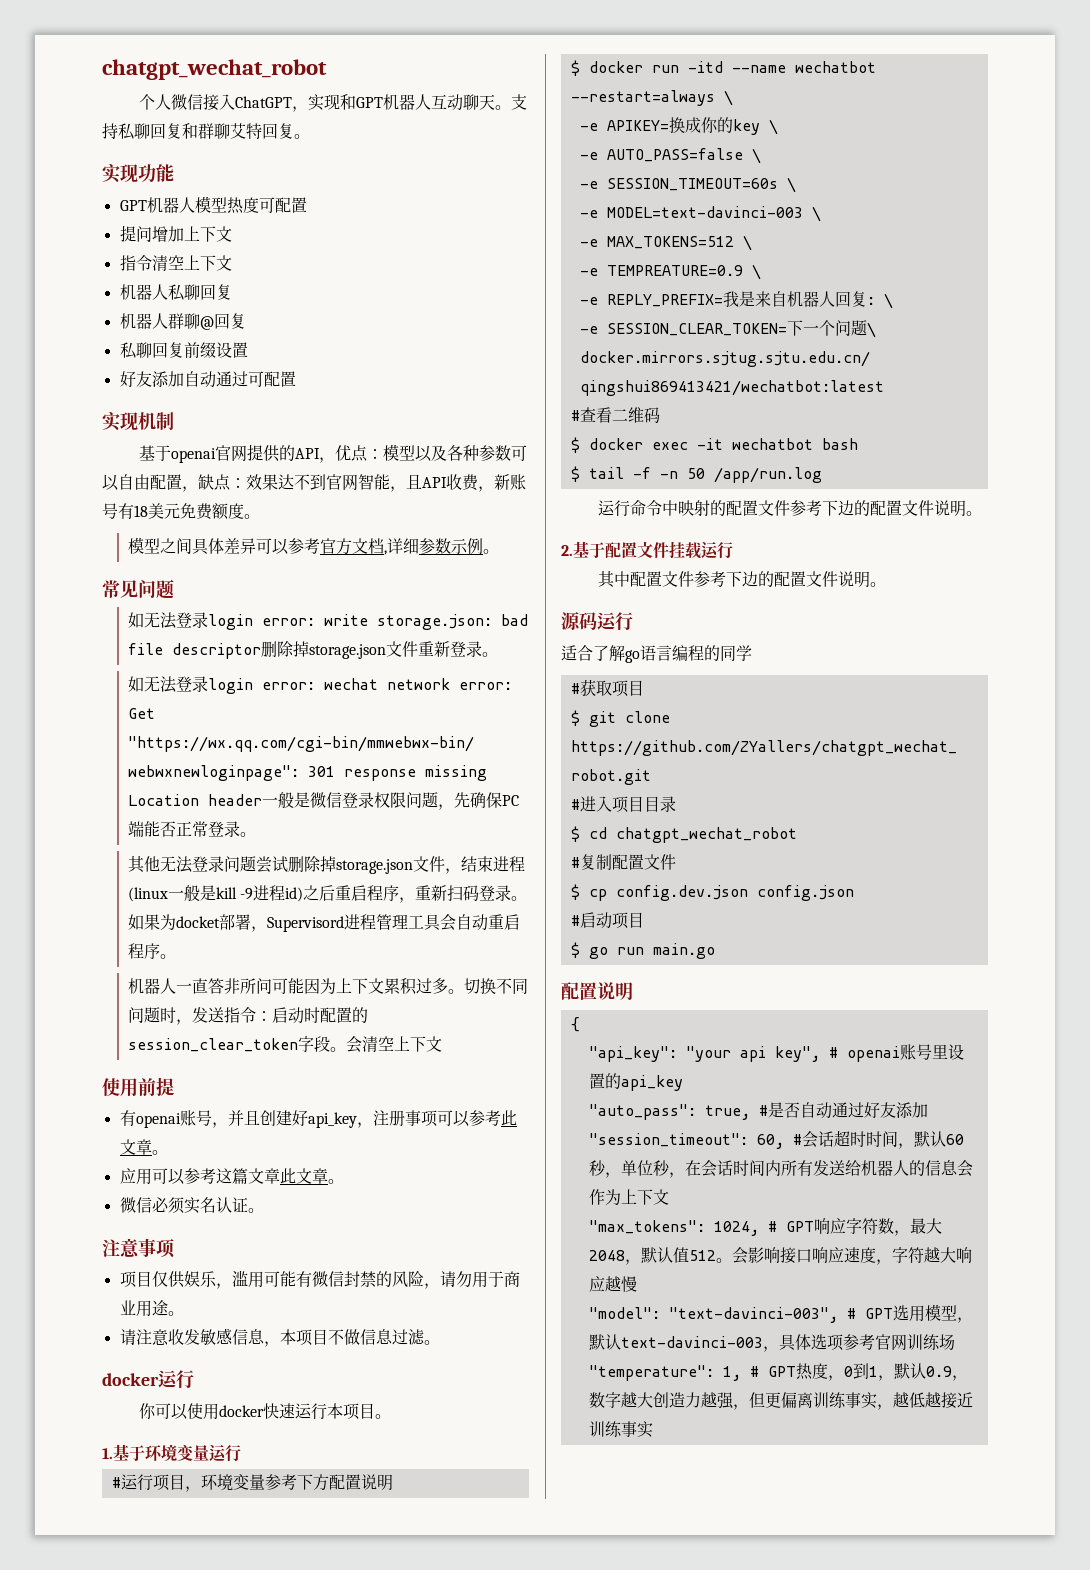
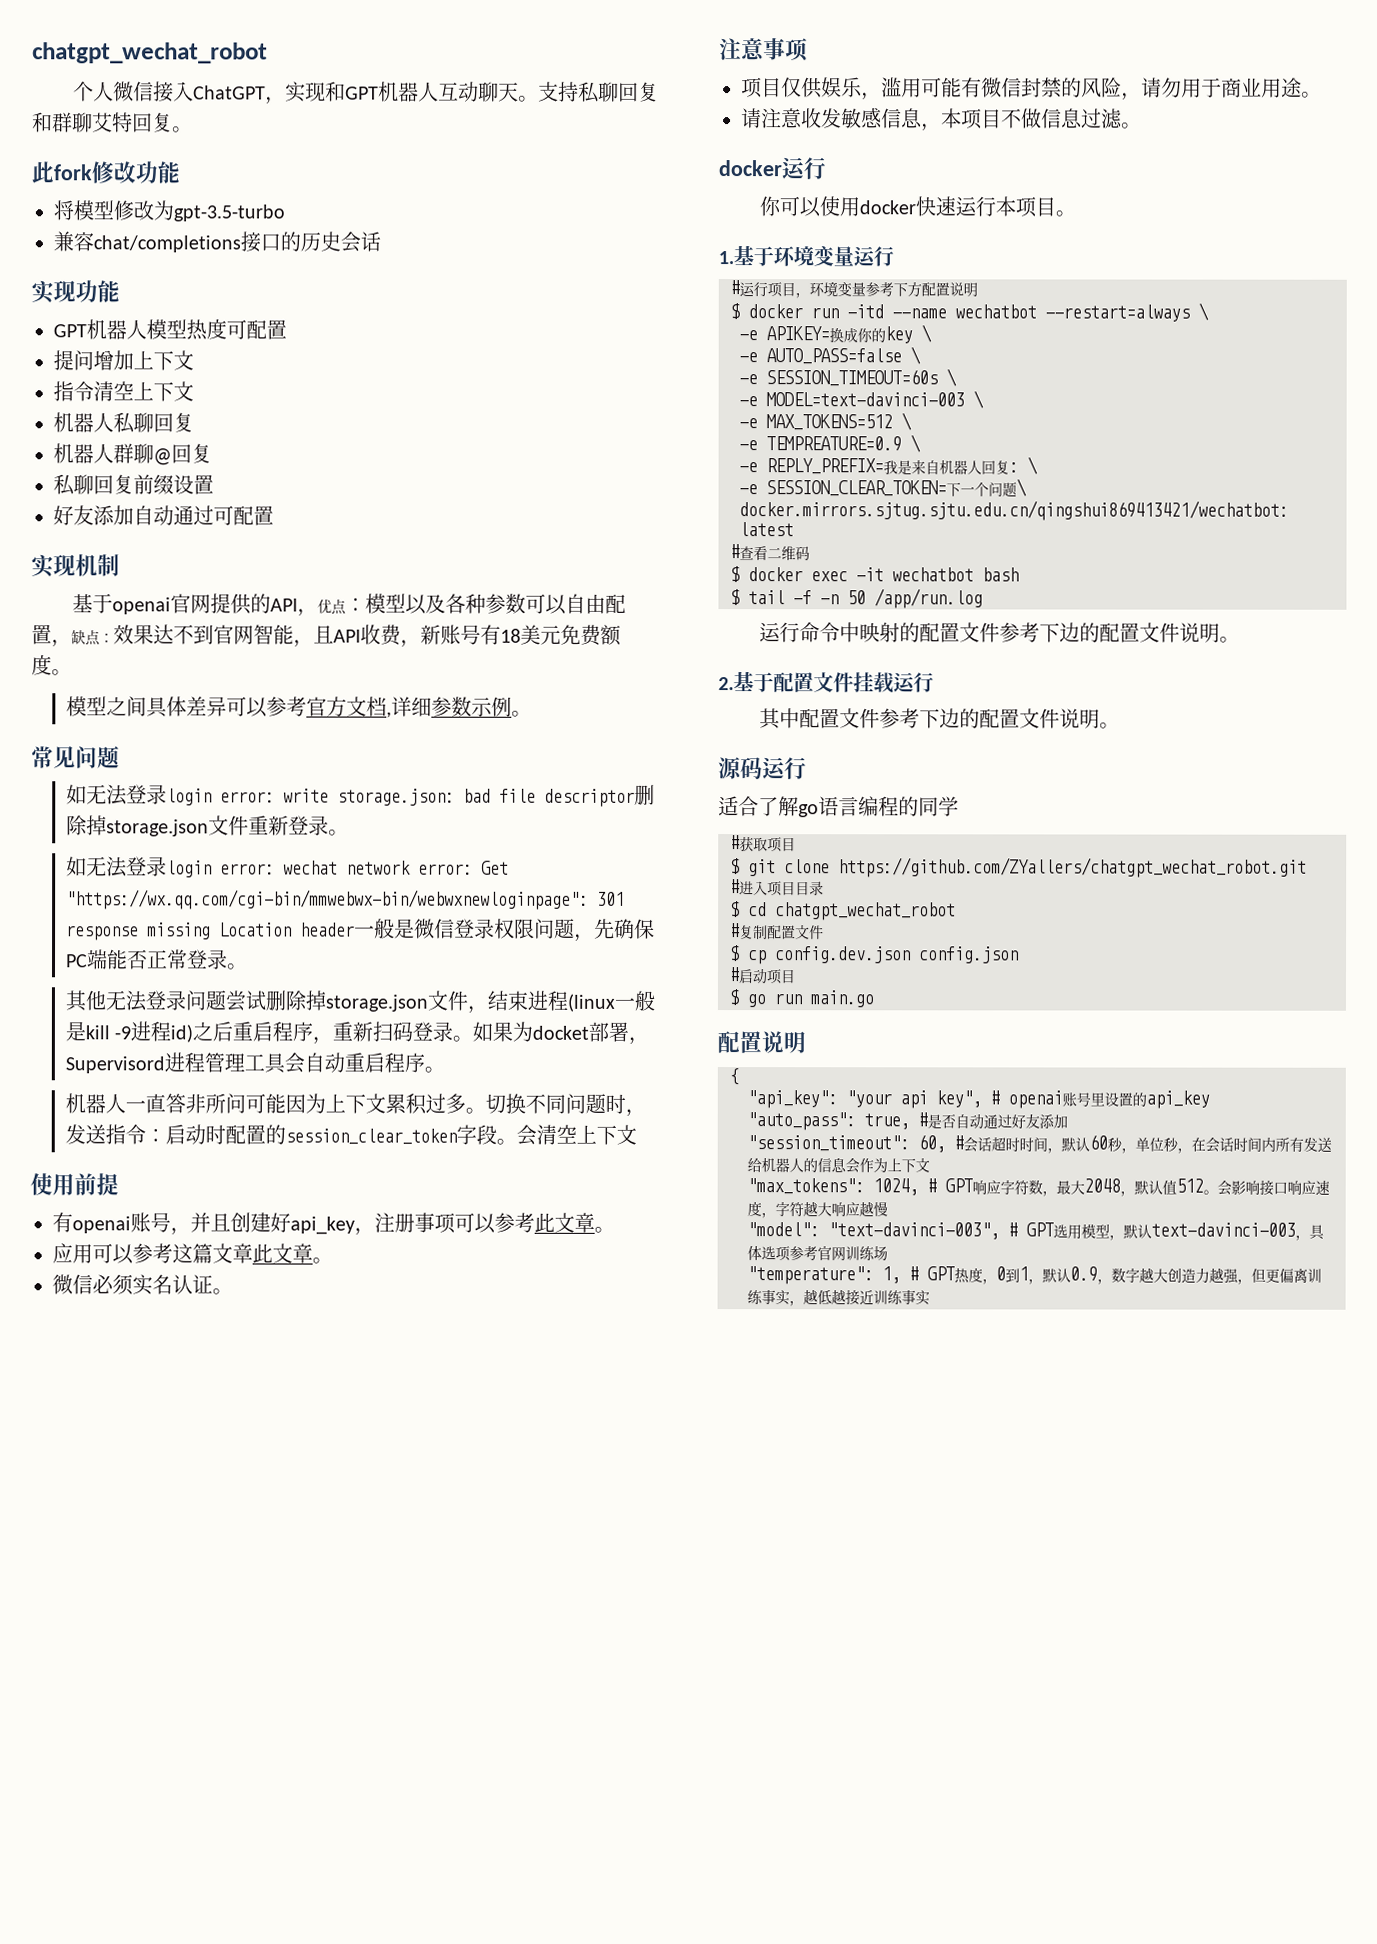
+ 此fork修改功能
+ 将模型修改为gpt-3.5-turbo
+ 兼容chat/completions接口的历史会话

